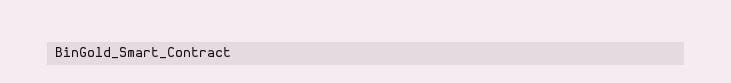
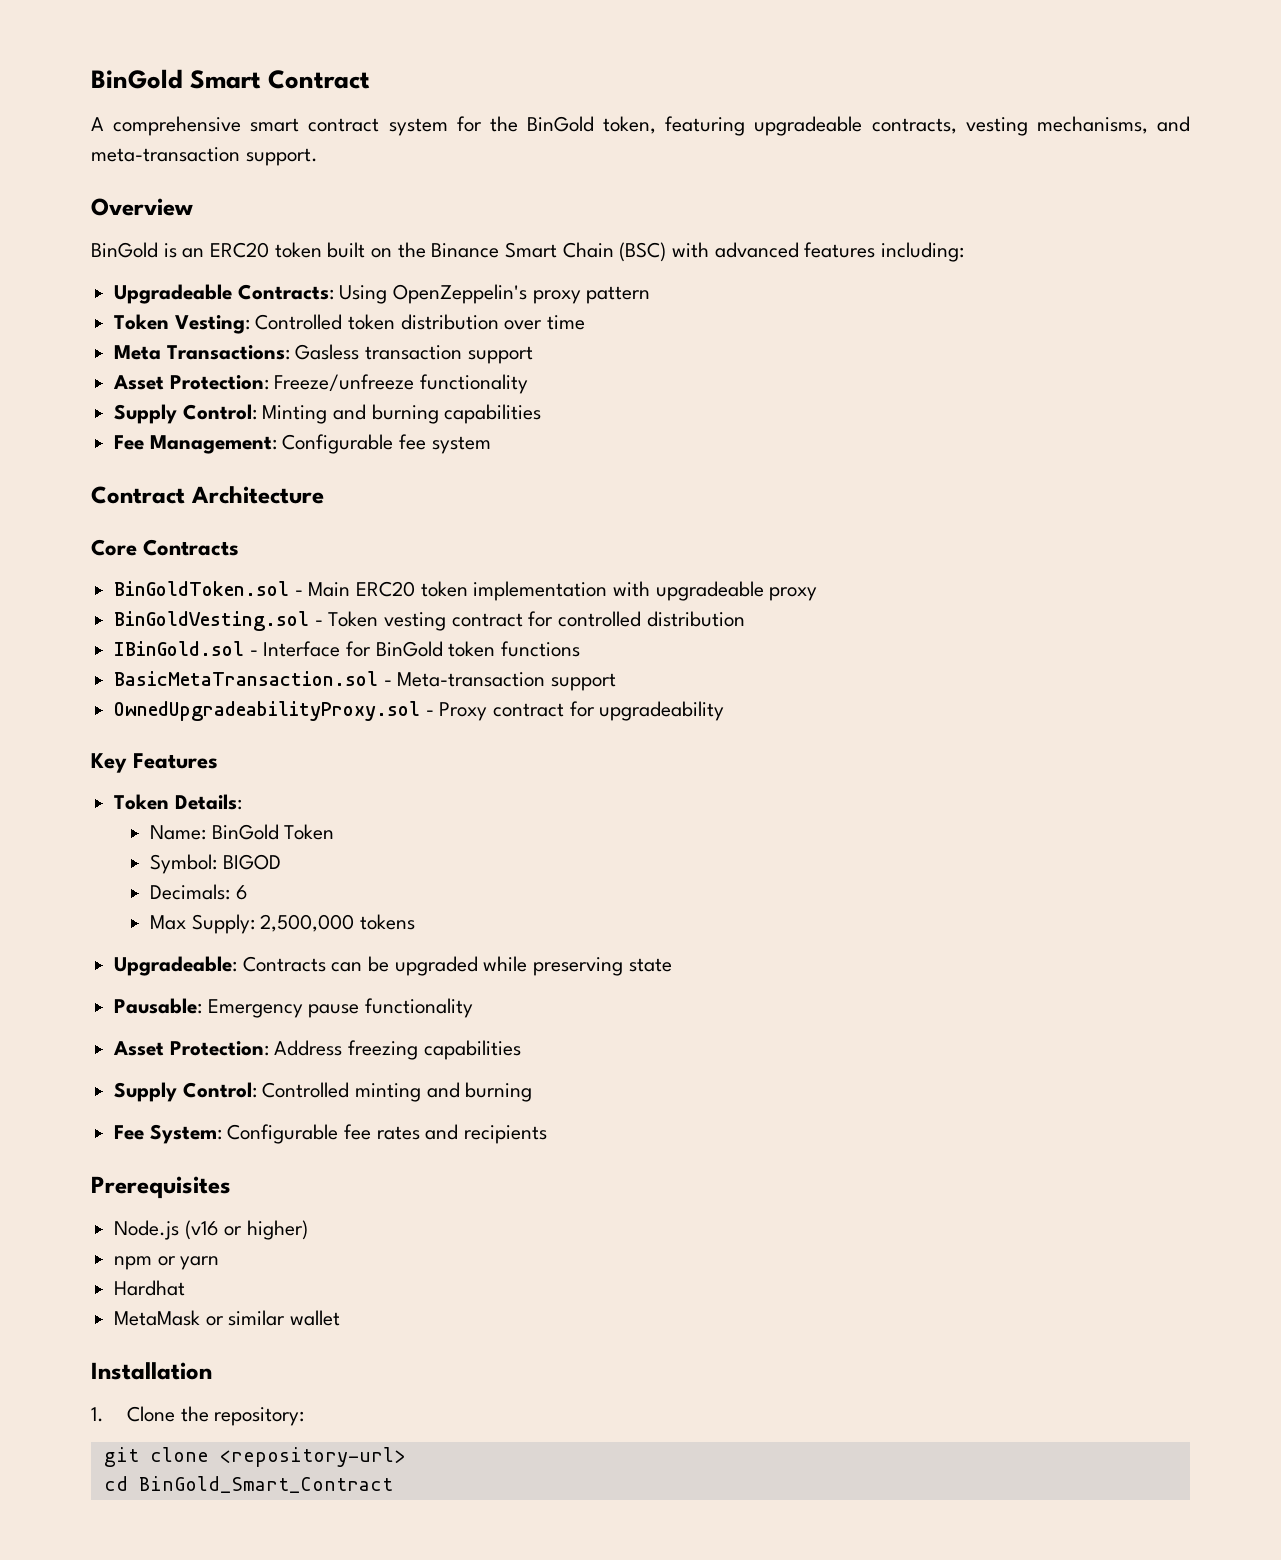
- BinGold_Smart_Contract
+ BinGold Smart Contract
+ A comprehensive smart contract system for the BinGold token, featuring upgradeable contracts, vesting mechanisms, and meta-transaction support.
+ Overview
+ BinGold is an ERC20 token built on the Binance Smart Chain (BSC) with advanced features including:
+ Upgradeable Contracts: Using OpenZeppelin's proxy pattern
+ Token Vesting: Controlled token distribution over time
+ Meta Transactions: Gasless transaction support
+ Asset Protection: Freeze/unfreeze functionality
+ Supply Control: Minting and burning capabilities
+ Fee Management: Configurable fee system
+ Contract Architecture
+ Core Contracts
+ BinGoldToken.sol - Main ERC20 token implementation with upgradeable proxy
+ BinGoldVesting.sol - Token vesting contract for controlled distribution
+ IBinGold.sol - Interface for BinGold token functions
+ BasicMetaTransaction.sol - Meta-transaction support
+ OwnedUpgradeabilityProxy.sol - Proxy contract for upgradeability
+ Key Features
+ Token Details:
+ Name: BinGold Token
+ Symbol: BIGOD
+ Decimals: 6
+ Max Supply: 2,500,000 tokens
+ Upgradeable: Contracts can be upgraded while preserving state
+ Pausable: Emergency pause functionality
+ Asset Protection: Address freezing capabilities
+ Supply Control: Controlled minting and burning
+ Fee System: Configurable fee rates and recipients
+ Prerequisites
+ Node.js (v16 or higher)
+ npm or yarn
+ Hardhat
+ MetaMask or similar wallet
+ Installation
+ 1. Clone the repository:
+ git clone <repository-url>
+ cd BinGold_Smart_Contract

